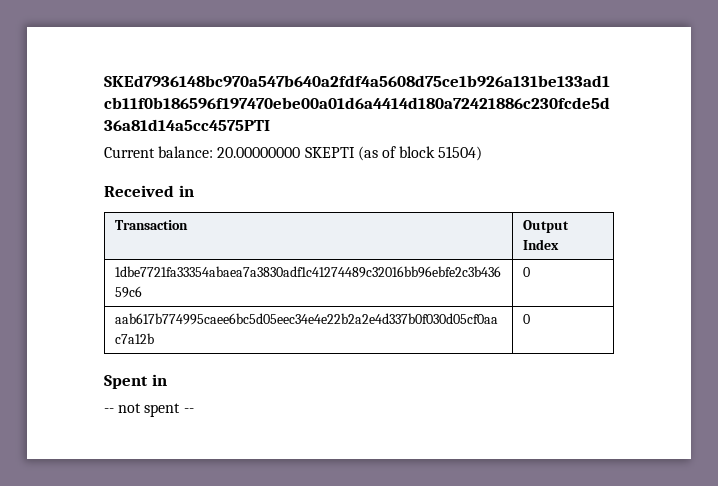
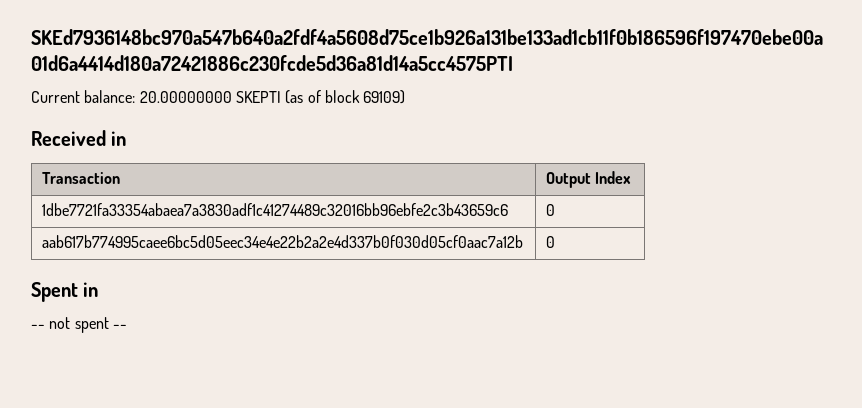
- Current balance: 20.00000000 SKEPTI (as of block 51504)
+ Current balance: 20.00000000 SKEPTI (as of block 69109)

